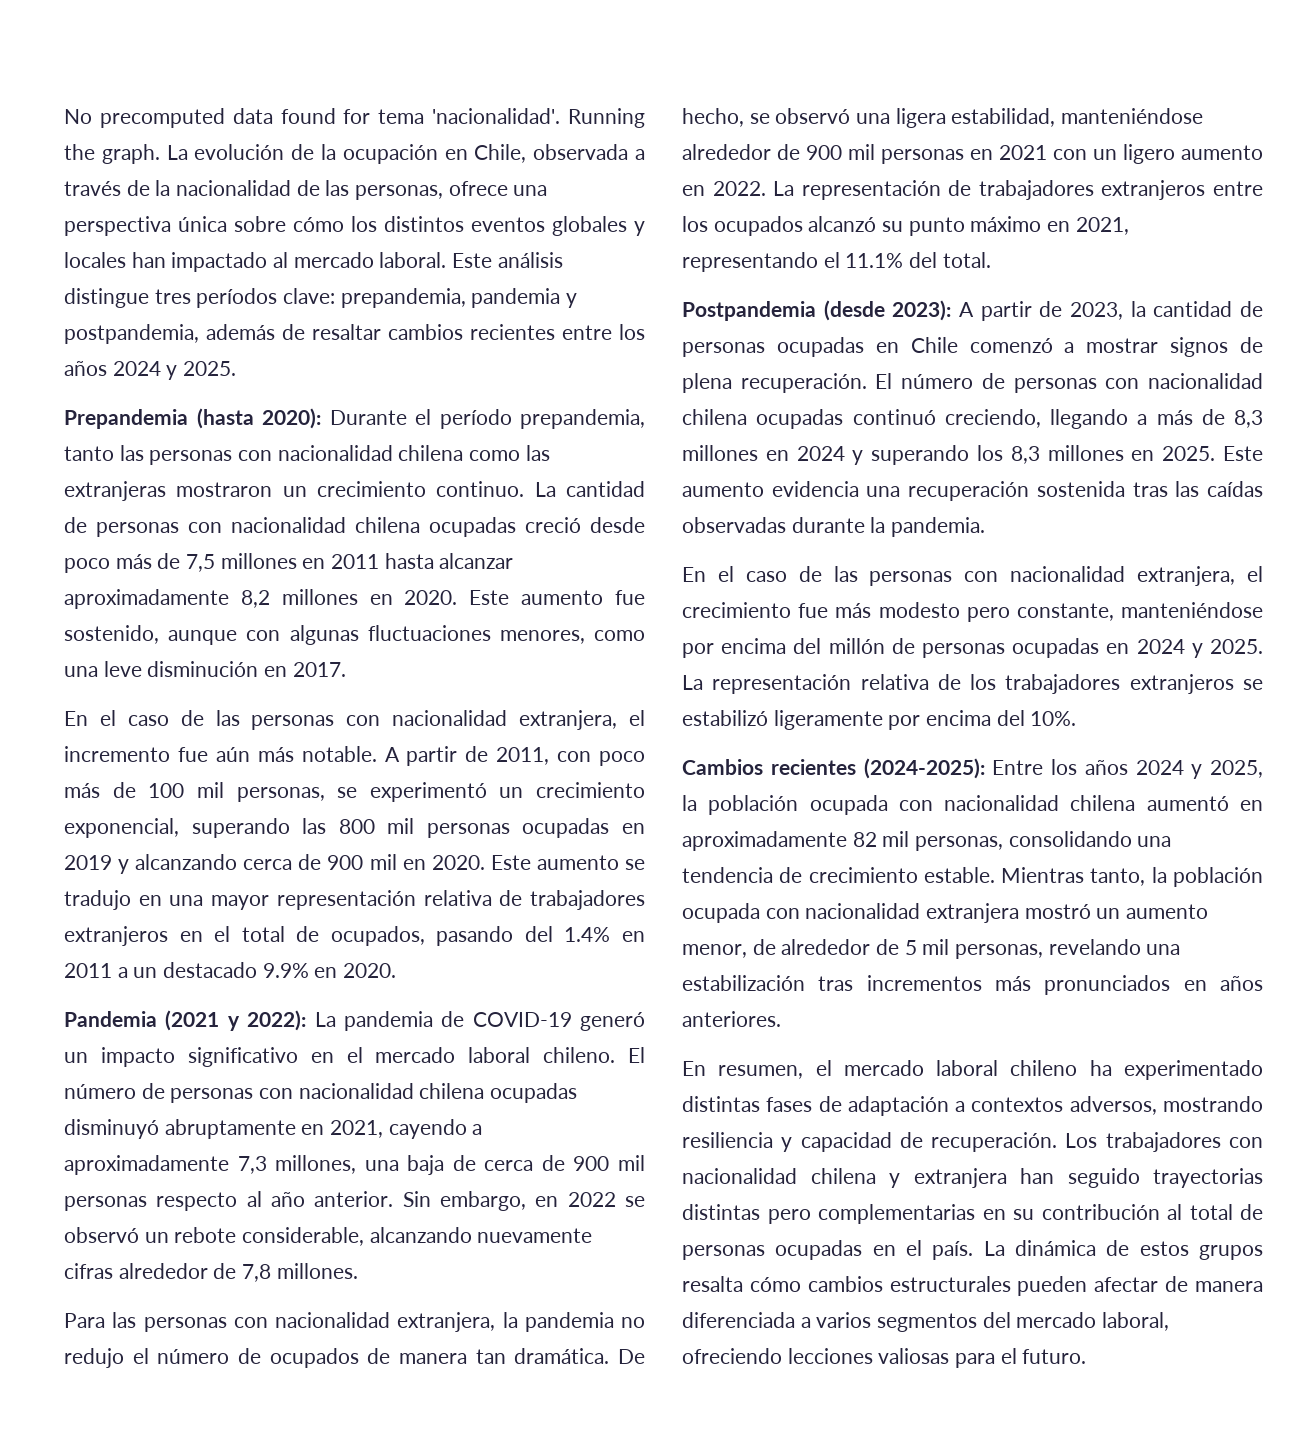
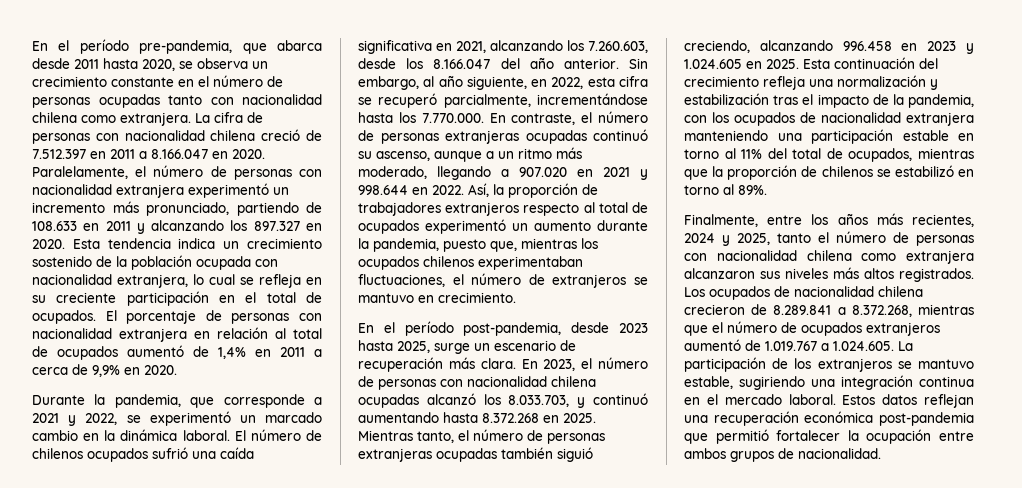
- No precomputed data found for tema 'nacionalidad'. Running the graph. La evolución de la ocupación en Chile, observada a través de la nacionalidad de las personas, ofrece una perspectiva única sobre cómo los distintos eventos globales y locales han impactado al mercado laboral. Este análisis distingue tres períodos clave: prepandemia, pandemia y postpandemia, además de resaltar cambios recientes entre los años 2024 y 2025.
- Prepandemia (hasta 2020): Durante el período prepandemia, tanto las personas con nacionalidad chilena como las extranjeras mostraron un crecimiento continuo. La cantidad de personas con nacionalidad chilena ocupadas creció desde poco más de 7,5 millones en 2011 hasta alcanzar aproximadamente 8,2 millones en 2020. Este aumento fue sostenido, aunque con algunas fluctuaciones menores, como una leve disminución en 2017.
- En el caso de las personas con nacionalidad extranjera, el incremento fue aún más notable. A partir de 2011, con poco más de 100 mil personas, se experimentó un crecimiento exponencial, superando las 800 mil personas ocupadas en 2019 y alcanzando cerca de 900 mil en 2020. Este aumento se tradujo en una mayor representación relativa de trabajadores extranjeros en el total de ocupados, pasando del 1.4% en 2011 a un destacado 9.9% en 2020.
- Pandemia (2021 y 2022): La pandemia de COVID-19 generó un impacto significativo en el mercado laboral chileno. El número de personas con nacionalidad chilena ocupadas disminuyó abruptamente en 2021, cayendo a aproximadamente 7,3 millones, una baja de cerca de 900 mil personas respecto al año anterior. Sin embargo, en 2022 se observó un rebote considerable, alcanzando nuevamente cifras alrededor de 7,8 millones.
- Para las personas con nacionalidad extranjera, la pandemia no redujo el número de ocupados de manera tan dramática. De hecho, se observó una ligera estabilidad, manteniéndose alrededor de 900 mil personas en 2021 con un ligero aumento en 2022. La representación de trabajadores extranjeros entre los ocupados alcanzó su punto máximo en 2021, representando el 11.1% del total.
- Postpandemia (desde 2023): A partir de 2023, la cantidad de personas ocupadas en Chile comenzó a mostrar signos de plena recuperación. El número de personas con nacionalidad chilena ocupadas continuó creciendo, llegando a más de 8,3 millones en 2024 y superando los 8,3 millones en 2025. Este aumento evidencia una recuperación sostenida tras las caídas observadas durante la pandemia.
- En el caso de las personas con nacionalidad extranjera, el crecimiento fue más modesto pero constante, manteniéndose por encima del millón de personas ocupadas en 2024 y 2025. La representación relativa de los trabajadores extranjeros se estabilizó ligeramente por encima del 10%.
- Cambios recientes (2024-2025): Entre los años 2024 y 2025, la población ocupada con nacionalidad chilena aumentó en aproximadamente 82 mil personas, consolidando una tendencia de crecimiento estable. Mientras tanto, la población ocupada con nacionalidad extranjera mostró un aumento menor, de alrededor de 5 mil personas, revelando una estabilización tras incrementos más pronunciados en años anteriores.
- En resumen, el mercado laboral chileno ha experimentado distintas fases de adaptación a contextos adversos, mostrando resiliencia y capacidad de recuperación. Los trabajadores con nacionalidad chilena y extranjera han seguido trayectorias distintas pero complementarias en su contribución al total de personas ocupadas en el país. La dinámica de estos grupos resalta cómo cambios estructurales pueden afectar de manera diferenciada a varios segmentos del mercado laboral, ofreciendo lecciones valiosas para el futuro.
+ En el período pre-pandemia, que abarca desde 2011 hasta 2020, se observa un crecimiento constante en el número de personas ocupadas tanto con nacionalidad chilena como extranjera. La cifra de personas con nacionalidad chilena creció de 7.512.397 en 2011 a 8.166.047 en 2020. Paralelamente, el número de personas con nacionalidad extranjera experimentó un incremento más pronunciado, partiendo de 108.633 en 2011 y alcanzando los 897.327 en 2020. Esta tendencia indica un crecimiento sostenido de la población ocupada con nacionalidad extranjera, lo cual se refleja en su creciente participación en el total de ocupados. El porcentaje de personas con nacionalidad extranjera en relación al total de ocupados aumentó de 1,4% en 2011 a cerca de 9,9% en 2020.
+ Durante la pandemia, que corresponde a 2021 y 2022, se experimentó un marcado cambio en la dinámica laboral. El número de chilenos ocupados sufrió una caída significativa en 2021, alcanzando los 7.260.603, desde los 8.166.047 del año anterior. Sin embargo, al año siguiente, en 2022, esta cifra se recuperó parcialmente, incrementándose hasta los 7.770.000. En contraste, el número de personas extranjeras ocupadas continuó su ascenso, aunque a un ritmo más moderado, llegando a 907.020 en 2021 y 998.644 en 2022. Así, la proporción de trabajadores extranjeros respecto al total de ocupados experimentó un aumento durante la pandemia, puesto que, mientras los ocupados chilenos experimentaban fluctuaciones, el número de extranjeros se mantuvo en crecimiento.
+ En el período post-pandemia, desde 2023 hasta 2025, surge un escenario de recuperación más clara. En 2023, el número de personas con nacionalidad chilena ocupadas alcanzó los 8.033.703, y continuó aumentando hasta 8.372.268 en 2025. Mientras tanto, el número de personas extranjeras ocupadas también siguió creciendo, alcanzando 996.458 en 2023 y 1.024.605 en 2025. Esta continuación del crecimiento refleja una normalización y estabilización tras el impacto de la pandemia, con los ocupados de nacionalidad extranjera manteniendo una participación estable en torno al 11% del total de ocupados, mientras que la proporción de chilenos se estabilizó en torno al 89%.
+ Finalmente, entre los años más recientes, 2024 y 2025, tanto el número de personas con nacionalidad chilena como extranjera alcanzaron sus niveles más altos registrados. Los ocupados de nacionalidad chilena crecieron de 8.289.841 a 8.372.268, mientras que el número de ocupados extranjeros aumentó de 1.019.767 a 1.024.605. La participación de los extranjeros se mantuvo estable, sugiriendo una integración continua en el mercado laboral. Estos datos reflejan una recuperación económica post-pandemia que permitió fortalecer la ocupación entre ambos grupos de nacionalidad.

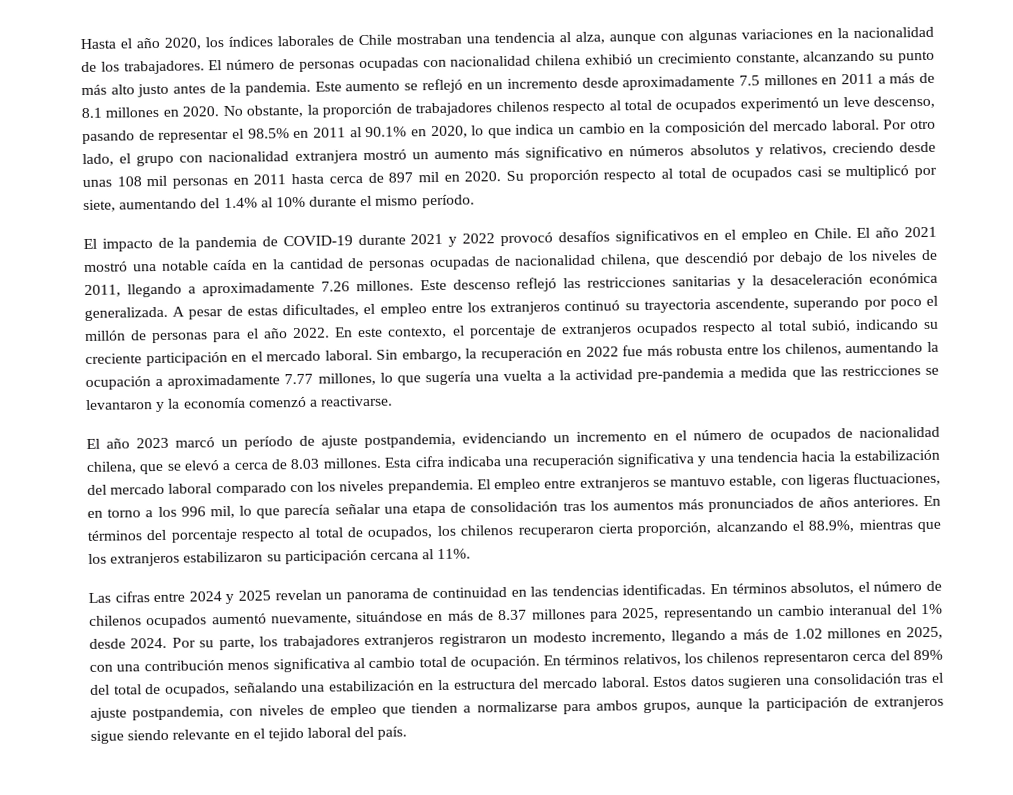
- En el período pre-pandemia, que abarca desde 2011 hasta 2020, se observa un crecimiento constante en el número de personas ocupadas tanto con nacionalidad chilena como extranjera. La cifra de personas con nacionalidad chilena creció de 7.512.397 en 2011 a 8.166.047 en 2020. Paralelamente, el número de personas con nacionalidad extranjera experimentó un incremento más pronunciado, partiendo de 108.633 en 2011 y alcanzando los 897.327 en 2020. Esta tendencia indica un crecimiento sostenido de la población ocupada con nacionalidad extranjera, lo cual se refleja en su creciente participación en el total de ocupados. El porcentaje de personas con nacionalidad extranjera en relación al total de ocupados aumentó de 1,4% en 2011 a cerca de 9,9% en 2020.
- Durante la pandemia, que corresponde a 2021 y 2022, se experimentó un marcado cambio en la dinámica laboral. El número de chilenos ocupados sufrió una caída significativa en 2021, alcanzando los 7.260.603, desde los 8.166.047 del año anterior. Sin embargo, al año siguiente, en 2022, esta cifra se recuperó parcialmente, incrementándose hasta los 7.770.000. En contraste, el número de personas extranjeras ocupadas continuó su ascenso, aunque a un ritmo más moderado, llegando a 907.020 en 2021 y 998.644 en 2022. Así, la proporción de trabajadores extranjeros respecto al total de ocupados experimentó un aumento durante la pandemia, puesto que, mientras los ocupados chilenos experimentaban fluctuaciones, el número de extranjeros se mantuvo en crecimiento.
- En el período post-pandemia, desde 2023 hasta 2025, surge un escenario de recuperación más clara. En 2023, el número de personas con nacionalidad chilena ocupadas alcanzó los 8.033.703, y continuó aumentando hasta 8.372.268 en 2025. Mientras tanto, el número de personas extranjeras ocupadas también siguió creciendo, alcanzando 996.458 en 2023 y 1.024.605 en 2025. Esta continuación del crecimiento refleja una normalización y estabilización tras el impacto de la pandemia, con los ocupados de nacionalidad extranjera manteniendo una participación estable en torno al 11% del total de ocupados, mientras que la proporción de chilenos se estabilizó en torno al 89%.
- Finalmente, entre los años más recientes, 2024 y 2025, tanto el número de personas con nacionalidad chilena como extranjera alcanzaron sus niveles más altos registrados. Los ocupados de nacionalidad chilena crecieron de 8.289.841 a 8.372.268, mientras que el número de ocupados extranjeros aumentó de 1.019.767 a 1.024.605. La participación de los extranjeros se mantuvo estable, sugiriendo una integración continua en el mercado laboral. Estos datos reflejan una recuperación económica post-pandemia que permitió fortalecer la ocupación entre ambos grupos de nacionalidad.
+ Hasta el año 2020, los índices laborales de Chile mostraban una tendencia al alza, aunque con algunas variaciones en la nacionalidad de los trabajadores. El número de personas ocupadas con nacionalidad chilena exhibió un crecimiento constante, alcanzando su punto más alto justo antes de la pandemia. Este aumento se reflejó en un incremento desde aproximadamente 7.5 millones en 2011 a más de 8.1 millones en 2020. No obstante, la proporción de trabajadores chilenos respecto al total de ocupados experimentó un leve descenso, pasando de representar el 98.5% en 2011 al 90.1% en 2020, lo que indica un cambio en la composición del mercado laboral. Por otro lado, el grupo con nacionalidad extranjera mostró un aumento más significativo en números absolutos y relativos, creciendo desde unas 108 mil personas en 2011 hasta cerca de 897 mil en 2020. Su proporción respecto al total de ocupados casi se multiplicó por siete, aumentando del 1.4% al 10% durante el mismo período.
+ El impacto de la pandemia de COVID-19 durante 2021 y 2022 provocó desafíos significativos en el empleo en Chile. El año 2021 mostró una notable caída en la cantidad de personas ocupadas de nacionalidad chilena, que descendió por debajo de los niveles de 2011, llegando a aproximadamente 7.26 millones. Este descenso reflejó las restricciones sanitarias y la desaceleración económica generalizada. A pesar de estas dificultades, el empleo entre los extranjeros continuó su trayectoria ascendente, superando por poco el millón de personas para el año 2022. En este contexto, el porcentaje de extranjeros ocupados respecto al total subió, indicando su creciente participación en el mercado laboral. Sin embargo, la recuperación en 2022 fue más robusta entre los chilenos, aumentando la ocupación a aproximadamente 7.77 millones, lo que sugería una vuelta a la actividad pre-pandemia a medida que las restricciones se levantaron y la economía comenzó a reactivarse.
+ El año 2023 marcó un período de ajuste postpandemia, evidenciando un incremento en el número de ocupados de nacionalidad chilena, que se elevó a cerca de 8.03 millones. Esta cifra indicaba una recuperación significativa y una tendencia hacia la estabilización del mercado laboral comparado con los niveles prepandemia. El empleo entre extranjeros se mantuvo estable, con ligeras fluctuaciones, en torno a los 996 mil, lo que parecía señalar una etapa de consolidación tras los aumentos más pronunciados de años anteriores. En términos del porcentaje respecto al total de ocupados, los chilenos recuperaron cierta proporción, alcanzando el 88.9%, mientras que los extranjeros estabilizaron su participación cercana al 11%.
+ Las cifras entre 2024 y 2025 revelan un panorama de continuidad en las tendencias identificadas. En términos absolutos, el número de chilenos ocupados aumentó nuevamente, situándose en más de 8.37 millones para 2025, representando un cambio interanual del 1% desde 2024. Por su parte, los trabajadores extranjeros registraron un modesto incremento, llegando a más de 1.02 millones en 2025, con una contribución menos significativa al cambio total de ocupación. En términos relativos, los chilenos representaron cerca del 89% del total de ocupados, señalando una estabilización en la estructura del mercado laboral. Estos datos sugieren una consolidación tras el ajuste postpandemia, con niveles de empleo que tienden a normalizarse para ambos grupos, aunque la participación de extranjeros sigue siendo relevante en el tejido laboral del país.

